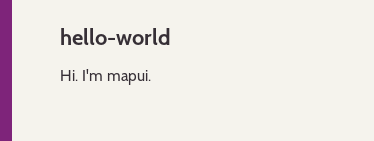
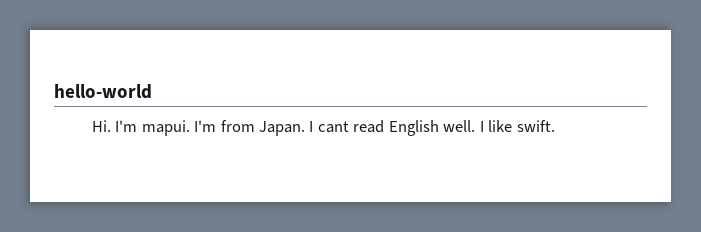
+ I'm from Japan. I cant read English well. I like swift.

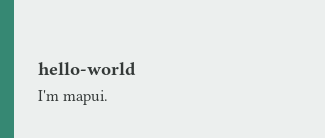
- Hi. I'm mapui. I'm from Japan. I cant read English well. I like swift.
+ I'm mapui.

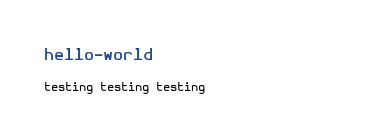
- I'm mapui.
+ testing testing testing

